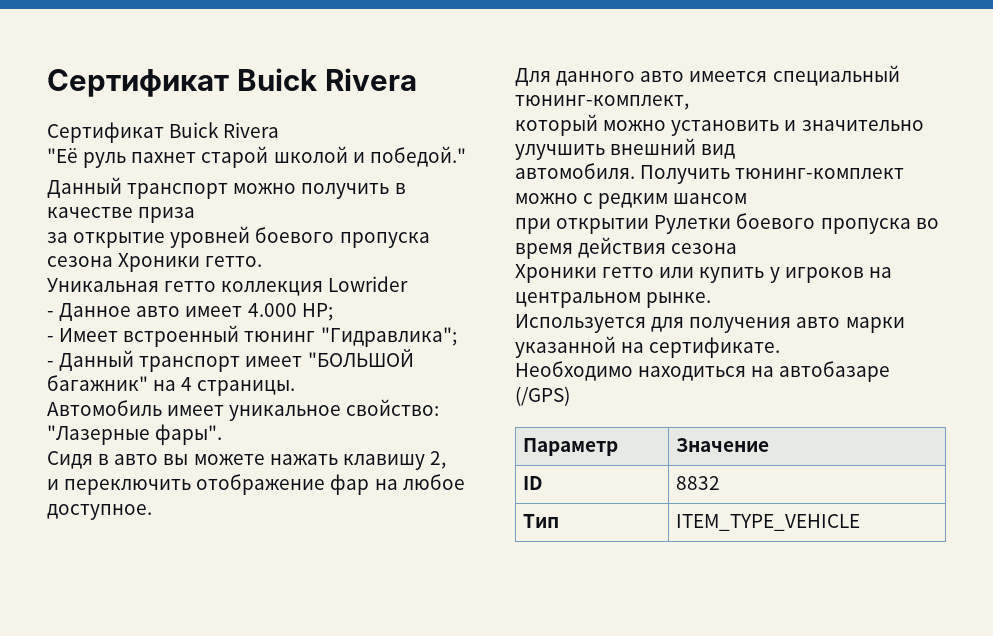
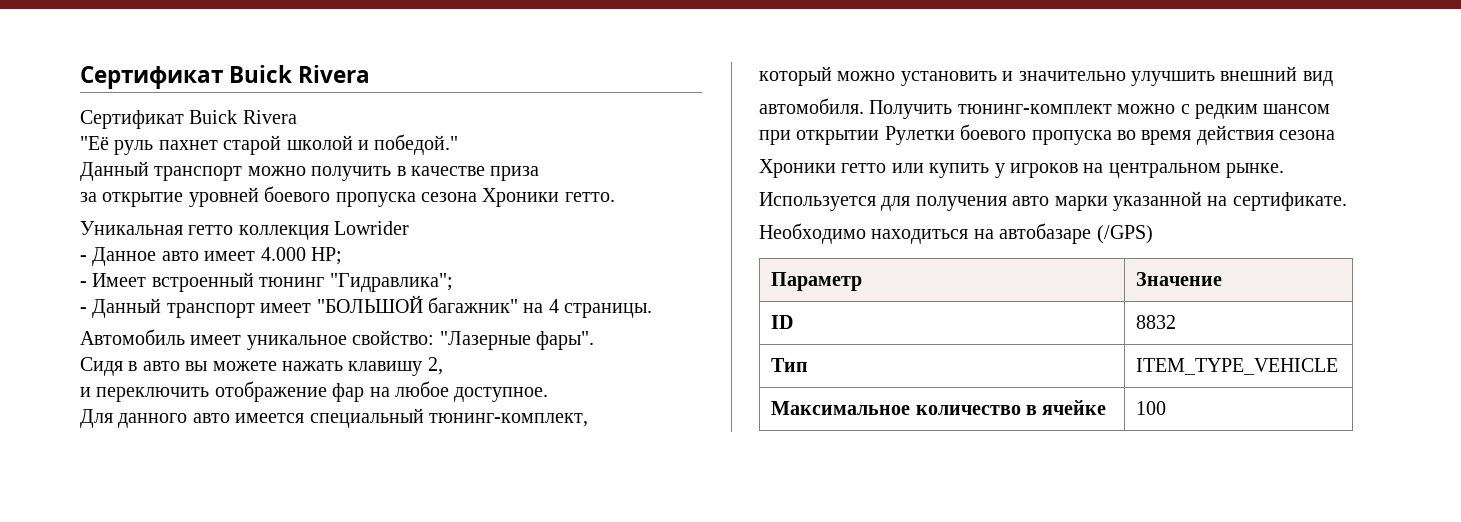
+ Максимальное количество в ячейке | 100

